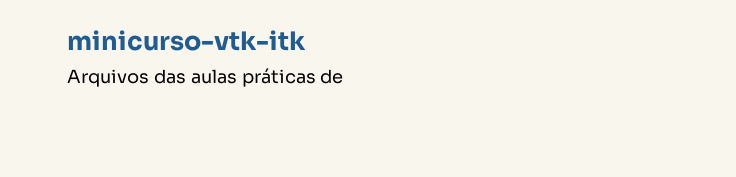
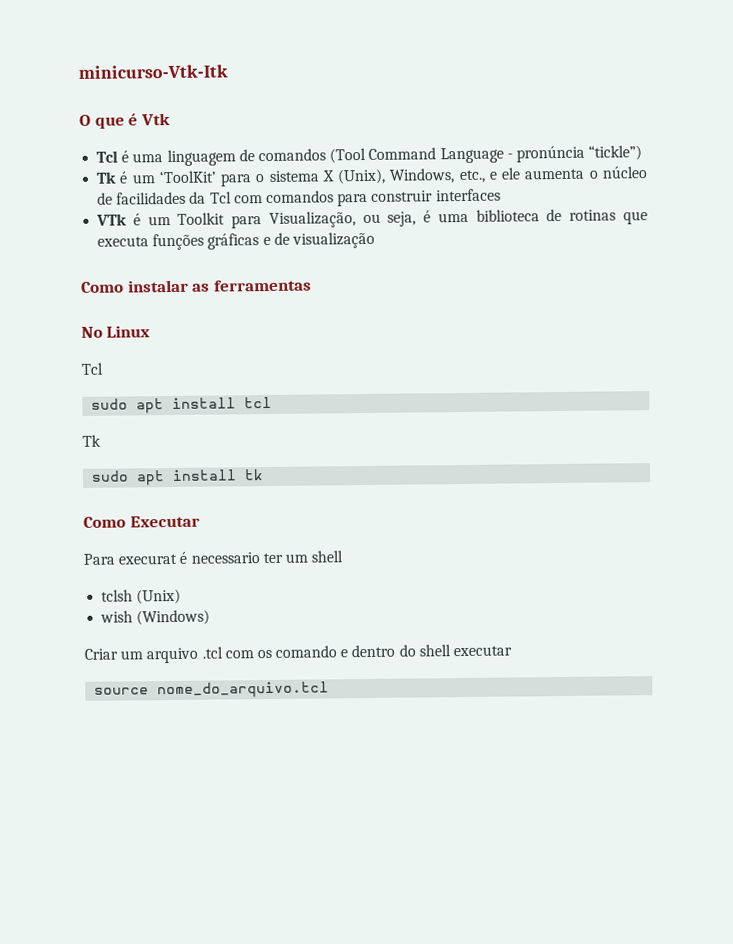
- minicurso-vtk-itk
- Arquivos das aulas práticas de
+ minicurso-Vtk-Itk
+ O que é Vtk
+ Tcl é uma linguagem de comandos (Tool Command Language - pronúncia “tickle”)
+ Tk é um ‘ToolKit’ para o sistema X (Unix), Windows, etc., e ele aumenta o núcleo de facilidades da Tcl com comandos para construir interfaces
+ VTk é um Toolkit para Visualização, ou seja, é uma biblioteca de rotinas que executa funções gráficas e de visualização
+ Como instalar as ferramentas
+ No Linux
+ Tcl
+ sudo apt install tcl
+ Tk
+ sudo apt install tk
+ Como Executar
+ Para execurat é necessario ter um shell
+ tclsh (Unix)
+ wish (Windows)
+ Criar um arquivo .tcl com os comando e dentro do shell executar
+ source nome_do_arquivo.tcl

